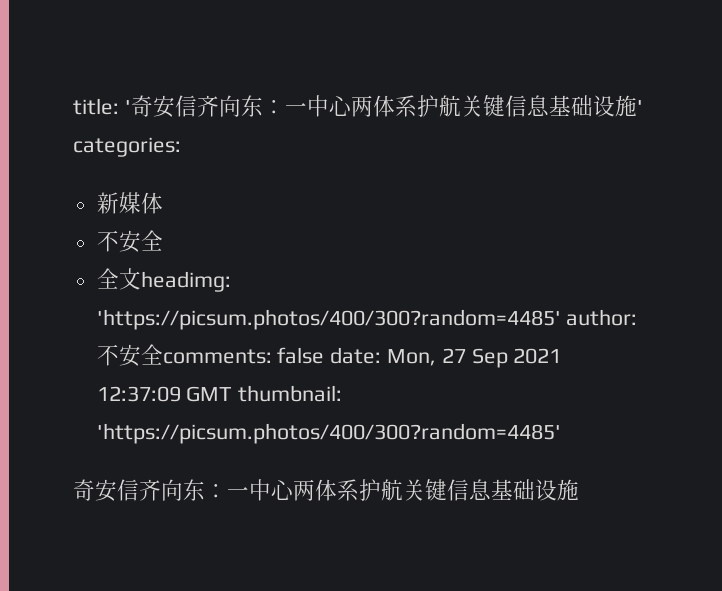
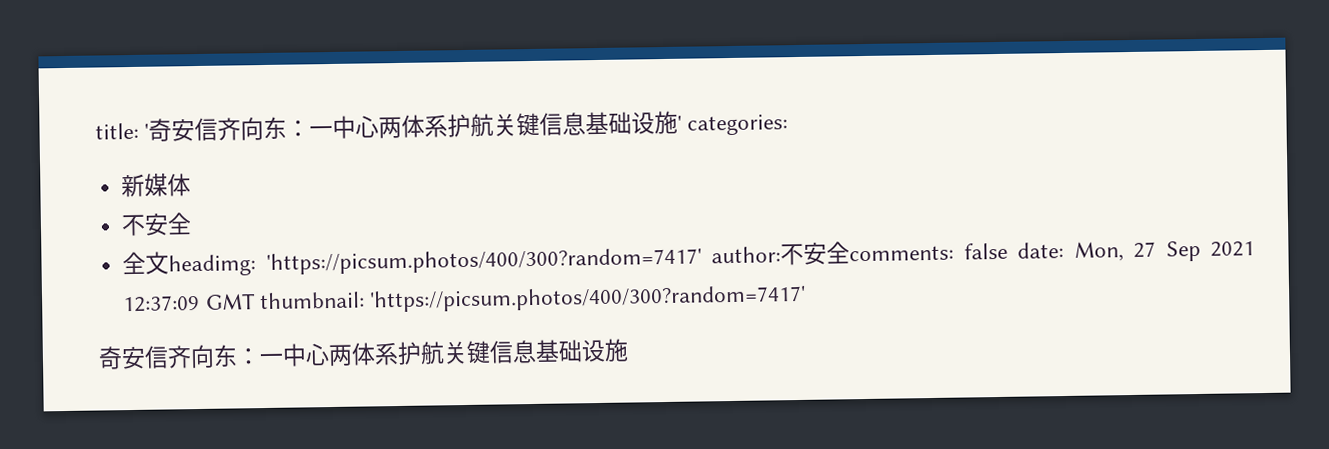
- 全文headimg: 'https://picsum.photos/400/300?random=4485' author:不安全comments: false date: Mon, 27 Sep 2021 12:37:09 GMT thumbnail: 'https://picsum.photos/400/300?random=4485'
+ 全文headimg: 'https://picsum.photos/400/300?random=7417' author:不安全comments: false date: Mon, 27 Sep 2021 12:37:09 GMT thumbnail: 'https://picsum.photos/400/300?random=7417'

